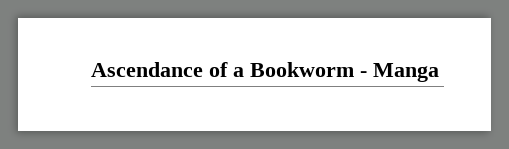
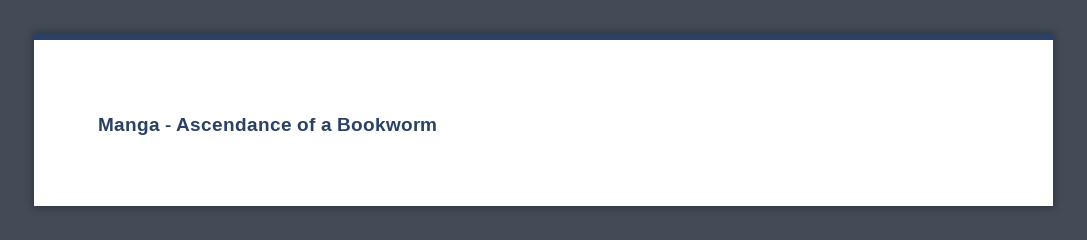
- Ascendance of a Bookworm - Manga
+ Manga - Ascendance of a Bookworm

